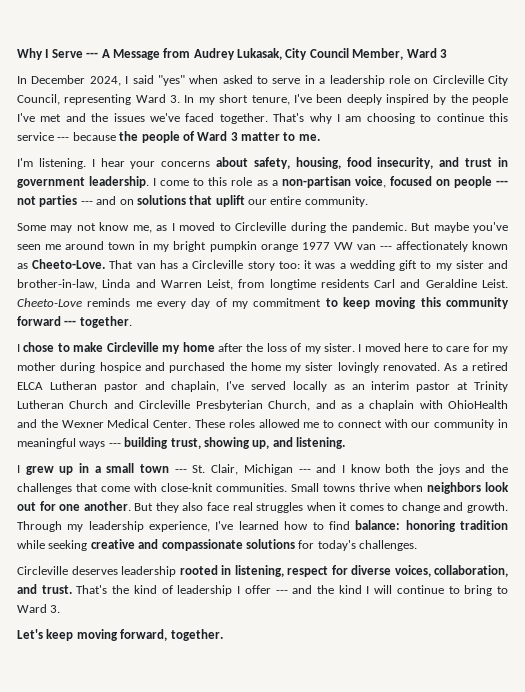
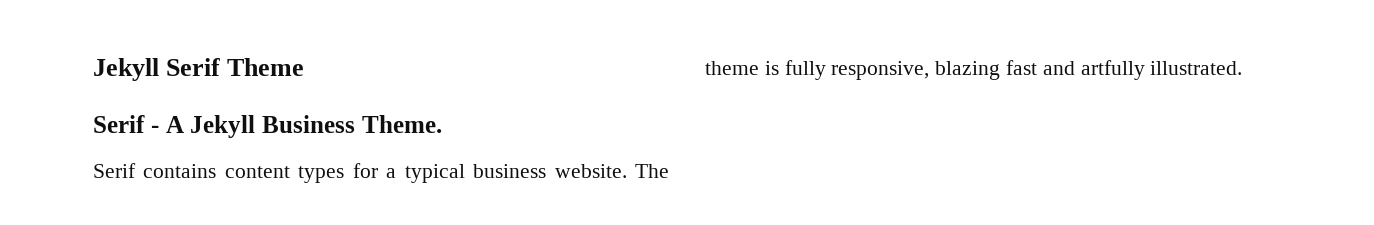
- Why I Serve --- A Message from Audrey Lukasak, City Council Member, Ward 3
- In December 2024, I said "yes" when asked to serve in a leadership role on Circleville City Council, representing Ward 3. In my short tenure, I've been deeply inspired by the people I've met and the issues we've faced together. That's why I am choosing to continue this service --- because the people of Ward 3 matter to me.
- I'm listening. I hear your concerns about safety, housing, food insecurity, and trust in government leadership. I come to this role as a non-partisan voice, focused on people --- not parties --- and on solutions that uplift our entire community.
- Some may not know me, as I moved to Circleville during the pandemic. But maybe you've seen me around town in my bright pumpkin orange 1977 VW van --- affectionately known as Cheeto-Love. That van has a Circleville story too: it was a wedding gift to my sister and brother-in-law, Linda and Warren Leist, from longtime residents Carl and Geraldine Leist. Cheeto-Love reminds me every day of my commitment to keep moving this community forward --- together.
- I chose to make Circleville my home after the loss of my sister. I moved here to care for my mother during hospice and purchased the home my sister lovingly renovated. As a retired ELCA Lutheran pastor and chaplain, I've served locally as an interim pastor at Trinity Lutheran Church and Circleville Presbyterian Church, and as a chaplain with OhioHealth and the Wexner Medical Center. These roles allowed me to connect with our community in meaningful ways --- building trust, showing up, and listening.
- I grew up in a small town --- St. Clair, Michigan --- and I know both the joys and the challenges that come with close-knit communities. Small towns thrive when neighbors look out for one another. But they also face real struggles when it comes to change and growth. Through my leadership experience, I've learned how to find balance: honoring tradition while seeking creative and compassionate solutions for today's challenges.
- Circleville deserves leadership rooted in listening, respect for diverse voices, collaboration, and trust. That's the kind of leadership I offer --- and the kind I will continue to bring to Ward 3.
- Let's keep moving forward, together.
+ Jekyll Serif Theme
+ Serif - A Jekyll Business Theme.
+ Serif contains content types for a typical business website. The theme is fully responsive, blazing fast and artfully illustrated.

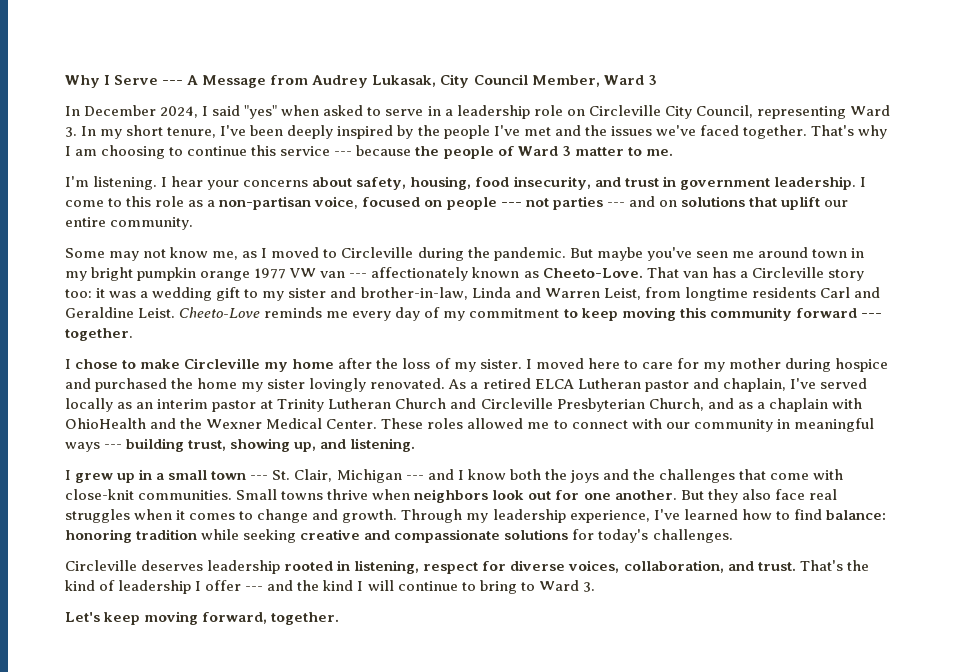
- Jekyll Serif Theme
- Serif - A Jekyll Business Theme.
- Serif contains content types for a typical business website. The theme is fully responsive, blazing fast and artfully illustrated.
+ Why I Serve --- A Message from Audrey Lukasak, City Council Member, Ward 3
+ In December 2024, I said "yes" when asked to serve in a leadership role on Circleville City Council, representing Ward 3. In my short tenure, I've been deeply inspired by the people I've met and the issues we've faced together. That's why I am choosing to continue this service --- because the people of Ward 3 matter to me.
+ I'm listening. I hear your concerns about safety, housing, food insecurity, and trust in government leadership. I come to this role as a non-partisan voice, focused on people --- not parties --- and on solutions that uplift our entire community.
+ Some may not know me, as I moved to Circleville during the pandemic. But maybe you've seen me around town in my bright pumpkin orange 1977 VW van --- affectionately known as Cheeto-Love. That van has a Circleville story too: it was a wedding gift to my sister and brother-in-law, Linda and Warren Leist, from longtime residents Carl and Geraldine Leist. Cheeto-Love reminds me every day of my commitment to keep moving this community forward --- together.
+ I chose to make Circleville my home after the loss of my sister. I moved here to care for my mother during hospice and purchased the home my sister lovingly renovated. As a retired ELCA Lutheran pastor and chaplain, I've served locally as an interim pastor at Trinity Lutheran Church and Circleville Presbyterian Church, and as a chaplain with OhioHealth and the Wexner Medical Center. These roles allowed me to connect with our community in meaningful ways --- building trust, showing up, and listening.
+ I grew up in a small town --- St. Clair, Michigan --- and I know both the joys and the challenges that come with close-knit communities. Small towns thrive when neighbors look out for one another. But they also face real struggles when it comes to change and growth. Through my leadership experience, I've learned how to find balance: honoring tradition while seeking creative and compassionate solutions for today's challenges.
+ Circleville deserves leadership rooted in listening, respect for diverse voices, collaboration, and trust. That's the kind of leadership I offer --- and the kind I will continue to bring to Ward 3.
+ Let's keep moving forward, together.

